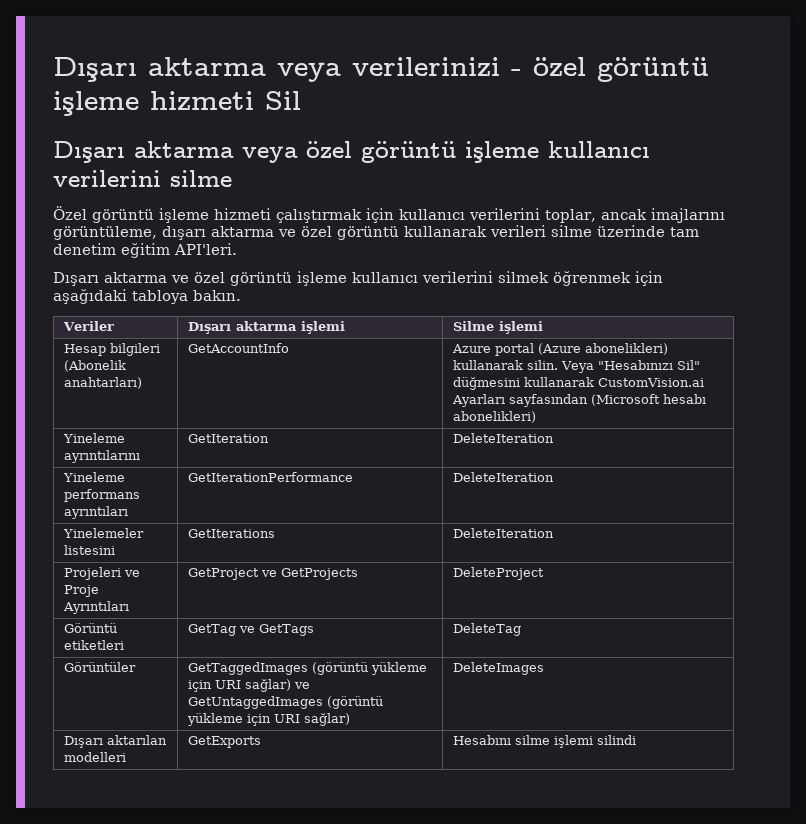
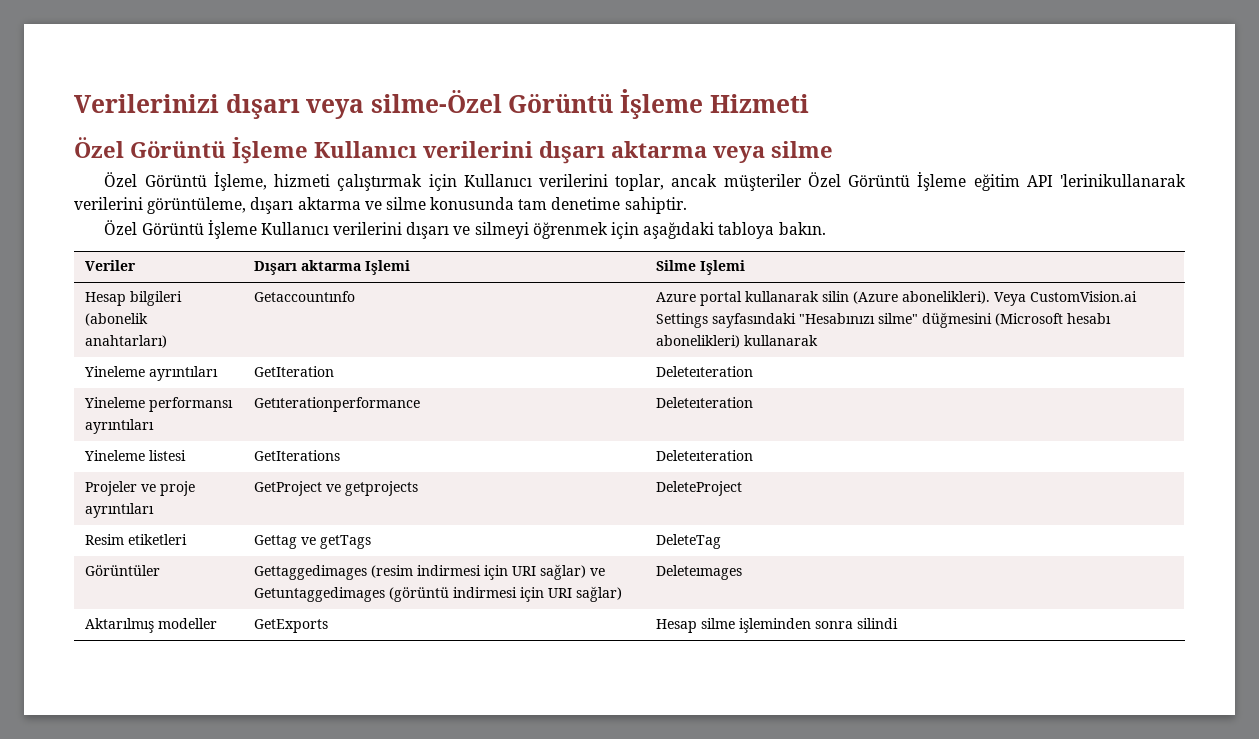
- Dışarı aktarma veya verilerinizi - özel görüntü işleme hizmeti Sil
- Dışarı aktarma veya özel görüntü işleme kullanıcı verilerini silme
+ Verilerinizi dışarı veya silme-Özel Görüntü İşleme Hizmeti
+ Özel Görüntü İşleme Kullanıcı verilerini dışarı aktarma veya silme
- Özel görüntü işleme hizmeti çalıştırmak için kullanıcı verilerini toplar, ancak imajlarını görüntüleme, dışarı aktarma ve özel görüntü kullanarak verileri silme üzerinde tam denetim eğitim API'leri.
- Dışarı aktarma ve özel görüntü işleme kullanıcı verilerini silmek öğrenmek için aşağıdaki tabloya bakın.
+ Özel Görüntü İşleme, hizmeti çalıştırmak için Kullanıcı verilerini toplar, ancak müşteriler Özel Görüntü İşleme eğitim API 'lerinikullanarak verilerini görüntüleme, dışarı aktarma ve silme konusunda tam denetime sahiptir.
+ Özel Görüntü İşleme Kullanıcı verilerini dışarı ve silmeyi öğrenmek için aşağıdaki tabloya bakın.
- Veriler | Dışarı aktarma işlemi | Silme işlemi
+ Veriler | Dışarı aktarma Işlemi | Silme Işlemi
- Hesap bilgileri (Abonelik anahtarları) | GetAccountInfo | Azure portal (Azure abonelikleri) kullanarak silin. Veya "Hesabınızı Sil" düğmesini kullanarak CustomVision.ai Ayarları sayfasından (Microsoft hesabı abonelikleri)
- Yineleme ayrıntılarını | GetIteration | DeleteIteration
- Yineleme performans ayrıntıları | GetIterationPerformance | DeleteIteration
- Yinelemeler listesini | GetIterations | DeleteIteration
- Projeleri ve Proje Ayrıntıları | GetProject ve GetProjects | DeleteProject
+ Hesap bilgileri (abonelik anahtarları) | Getaccountınfo | Azure portal kullanarak silin (Azure abonelikleri). Veya CustomVision.ai Settings sayfasındaki "Hesabınızı silme" düğmesini (Microsoft hesabı abonelikleri) kullanarak
+ Yineleme ayrıntıları | GetIteration | Deleteıteration
+ Yineleme performansı ayrıntıları | Getıterationperformance | Deleteıteration
+ Yineleme listesi | GetIterations | Deleteıteration
+ Projeler ve proje ayrıntıları | GetProject ve getprojects | DeleteProject
- Görüntü etiketleri | GetTag ve GetTags | DeleteTag
+ Resim etiketleri | Gettag ve getTags | DeleteTag
- Görüntüler | GetTaggedImages (görüntü yükleme için URI sağlar) ve GetUntaggedImages (görüntü yükleme için URI sağlar) | DeleteImages
- Dışarı aktarılan modelleri | GetExports | Hesabını silme işlemi silindi
+ Görüntüler | Gettaggedimages (resim indirmesi için URI sağlar) ve Getuntaggedimages (görüntü indirmesi için URI sağlar) | Deleteımages
+ Aktarılmış modeller | GetExports | Hesap silme işleminden sonra silindi

